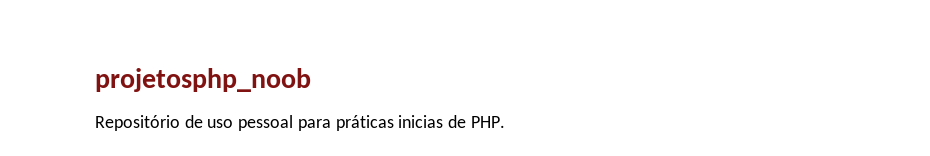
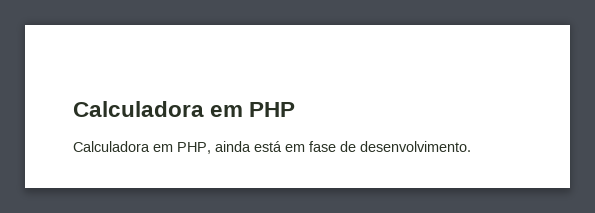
- projetosphp_noob
- Repositório de uso pessoal para práticas inicias de PHP.
+ Calculadora em PHP
+ Calculadora em PHP, ainda está em fase de desenvolvimento.

